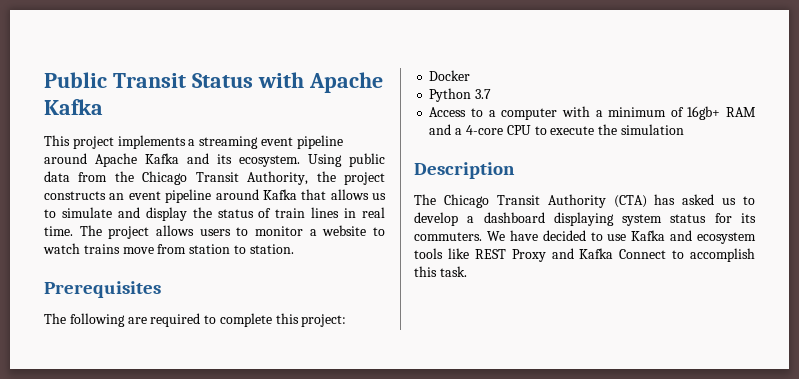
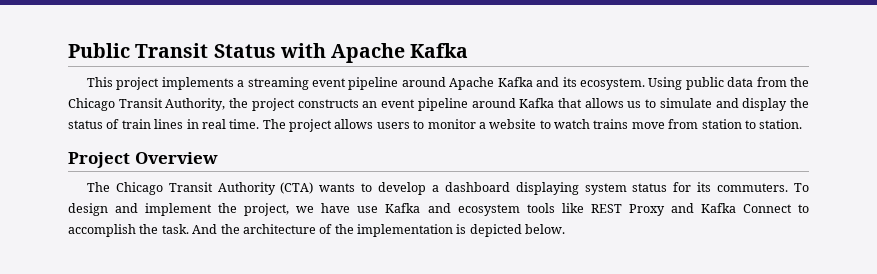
- Prerequisites
- The following are required to complete this project:
- Docker
- Python 3.7
- Access to a computer with a minimum of 16gb+ RAM and a 4-core CPU to execute the simulation
- Description
+ Project Overview
- The Chicago Transit Authority (CTA) has asked us to develop a dashboard displaying system status for its commuters.
+ The Chicago Transit Authority (CTA) wants to develop a dashboard displaying system status for its commuters.
- We have decided to use Kafka and ecosystem tools like REST Proxy and Kafka Connect to accomplish this task.
+ To design and implement the project, we have use Kafka and ecosystem tools like REST Proxy and Kafka Connect to accomplish the task. And the architecture of the implementation is depicted below.

